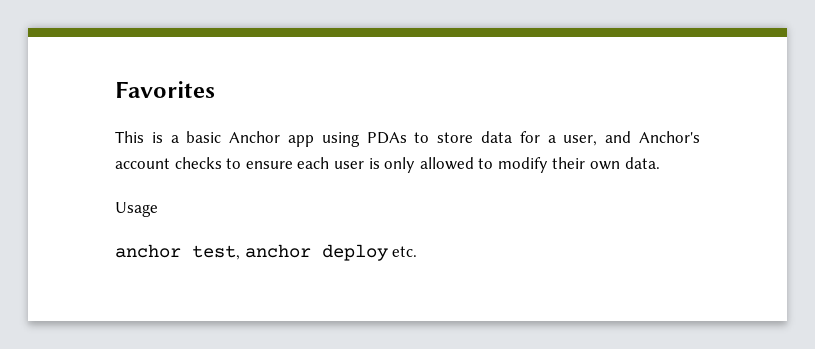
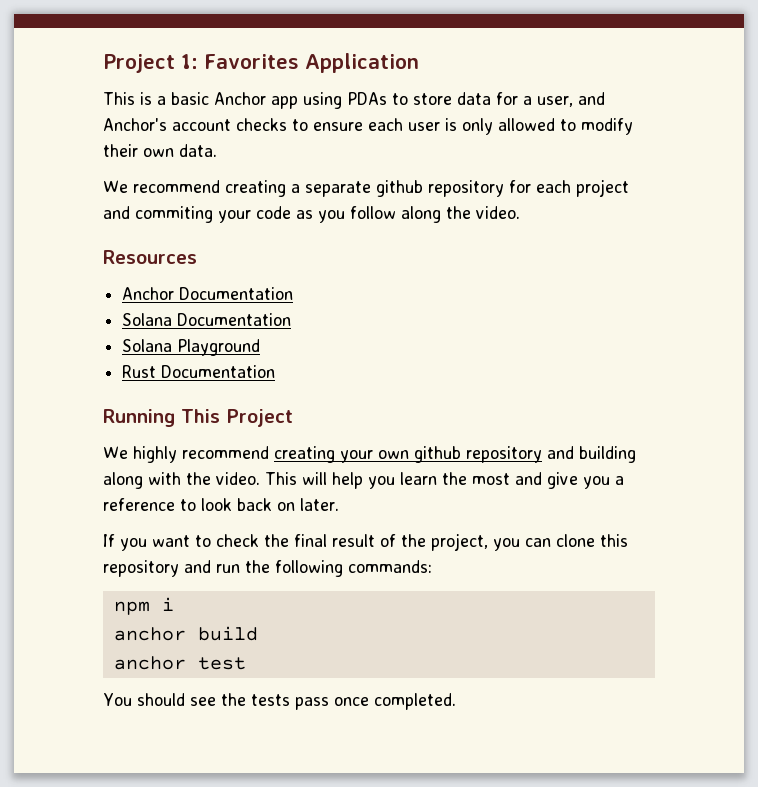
- Favorites
+ Project 1: Favorites Application
- Usage
- anchor test, anchor deploy etc.
+ We recommend creating a separate github repository for each project and commiting your code as you follow along the video.
+ Resources
+ Anchor Documentation
+ Solana Documentation
+ Solana Playground
+ Rust Documentation
+ Running This Project
+ We highly recommend creating your own github repository and building along with the video. This will help you learn the most and give you a reference to look back on later.
+ If you want to check the final result of the project, you can clone this repository and run the following commands:
+ npm i
+ anchor build
+ anchor test
+ You should see the tests pass once completed.

